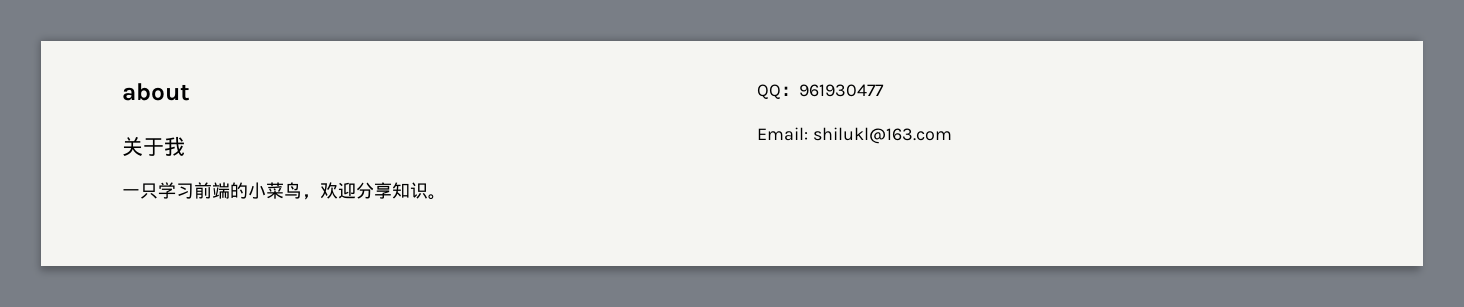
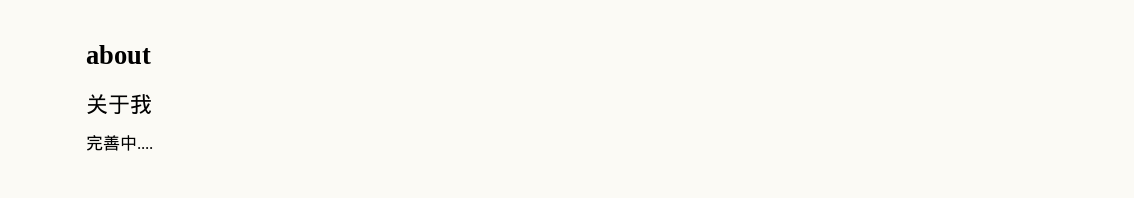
- 一只学习前端的小菜鸟，欢迎分享知识。
- QQ：961930477
- Email: shilukl@163.com
+ 完善中....

